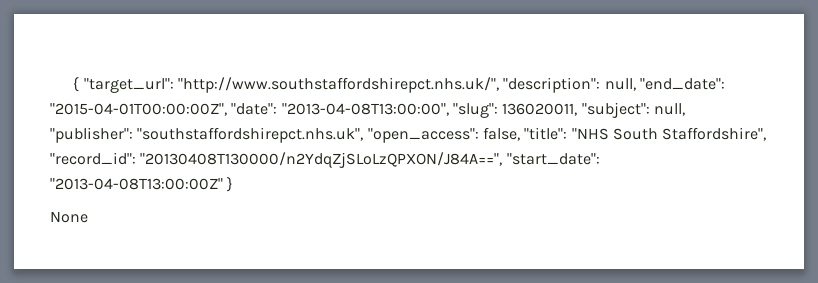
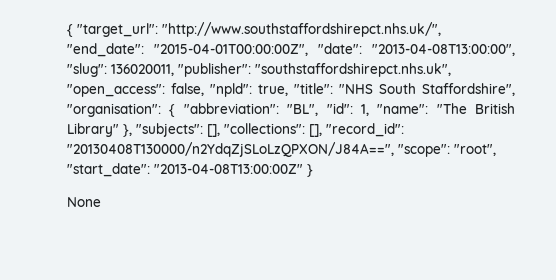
- { "target_url": "http://www.southstaffordshirepct.nhs.uk/", "description": null, "end_date": "2015-04-01T00:00:00Z", "date": "2013-04-08T13:00:00", "slug": 136020011, "subject": null, "publisher": "southstaffordshirepct.nhs.uk", "open_access": false, "title": "NHS South Staffordshire", "record_id": "20130408T130000/n2YdqZjSLoLzQPXON/J84A==", "start_date": "2013-04-08T13:00:00Z" }
+ { "target_url": "http://www.southstaffordshirepct.nhs.uk/", "end_date": "2015-04-01T00:00:00Z", "date": "2013-04-08T13:00:00", "slug": 136020011, "publisher": "southstaffordshirepct.nhs.uk", "open_access": false, "npld": true, "title": "NHS South Staffordshire", "organisation": { "abbreviation": "BL", "id": 1, "name": "The British Library" }, "subjects": [], "collections": [], "record_id": "20130408T130000/n2YdqZjSLoLzQPXON/J84A==", "scope": "root", "start_date": "2013-04-08T13:00:00Z" }

